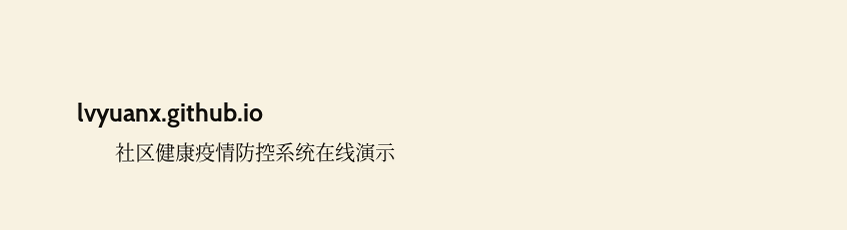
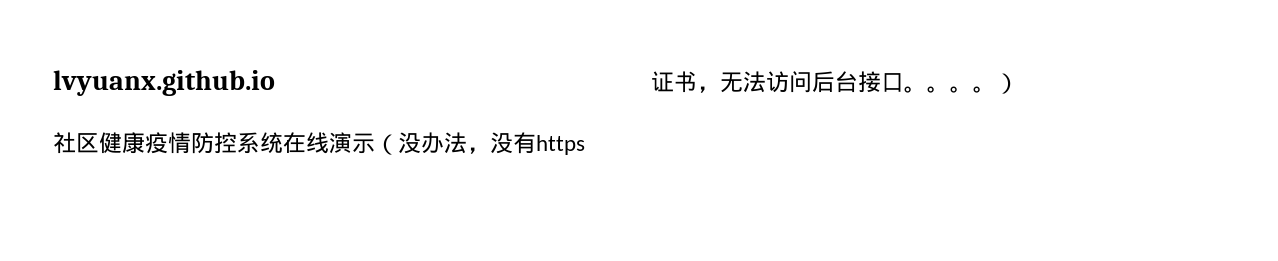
- 社区健康疫情防控系统在线演示
+ 社区健康疫情防控系统在线演示（没办法，没有https证书，无法访问后台接口。。。。）

